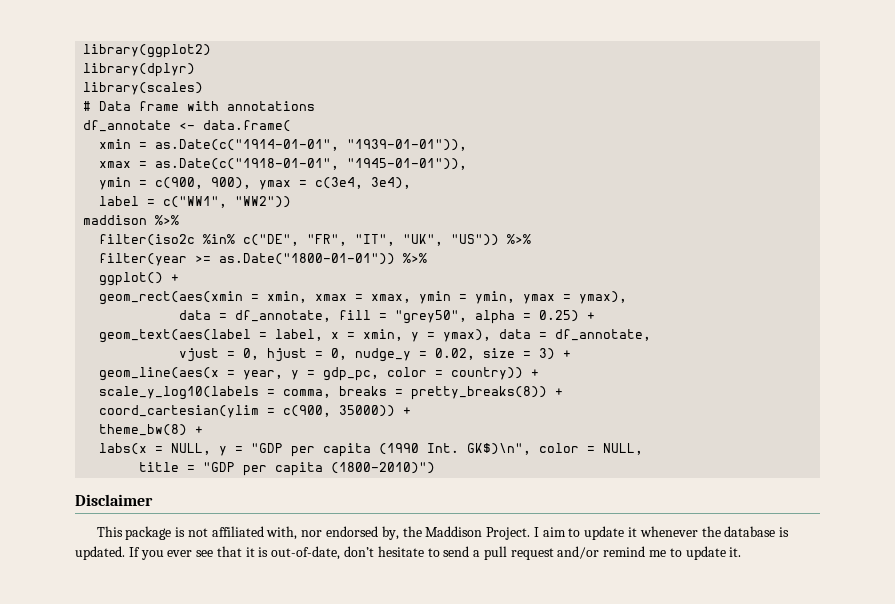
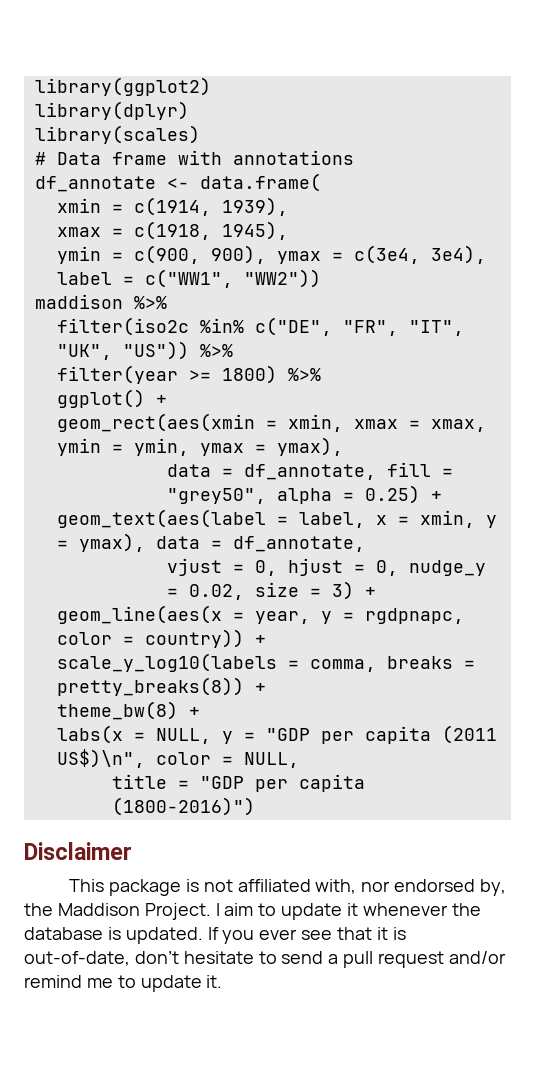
- xmin = as.Date(c("1914-01-01", "1939-01-01")),
- xmax = as.Date(c("1918-01-01", "1945-01-01")),
+ xmin = c(1914, 1939),
+ xmax = c(1918, 1945),
- filter(year >= as.Date("1800-01-01")) %>%
+ filter(year >= 1800) %>%
- geom_line(aes(x = year, y = gdp_pc, color = country)) +
+ geom_line(aes(x = year, y = rgdpnapc, color = country)) +
- coord_cartesian(ylim = c(900, 35000)) +
- labs(x = NULL, y = "GDP per capita (1990 Int. GK$)\n", color = NULL,
+ labs(x = NULL, y = "GDP per capita (2011 US$)\n", color = NULL,
- title = "GDP per capita (1800-2010)")
+ title = "GDP per capita (1800-2016)")

